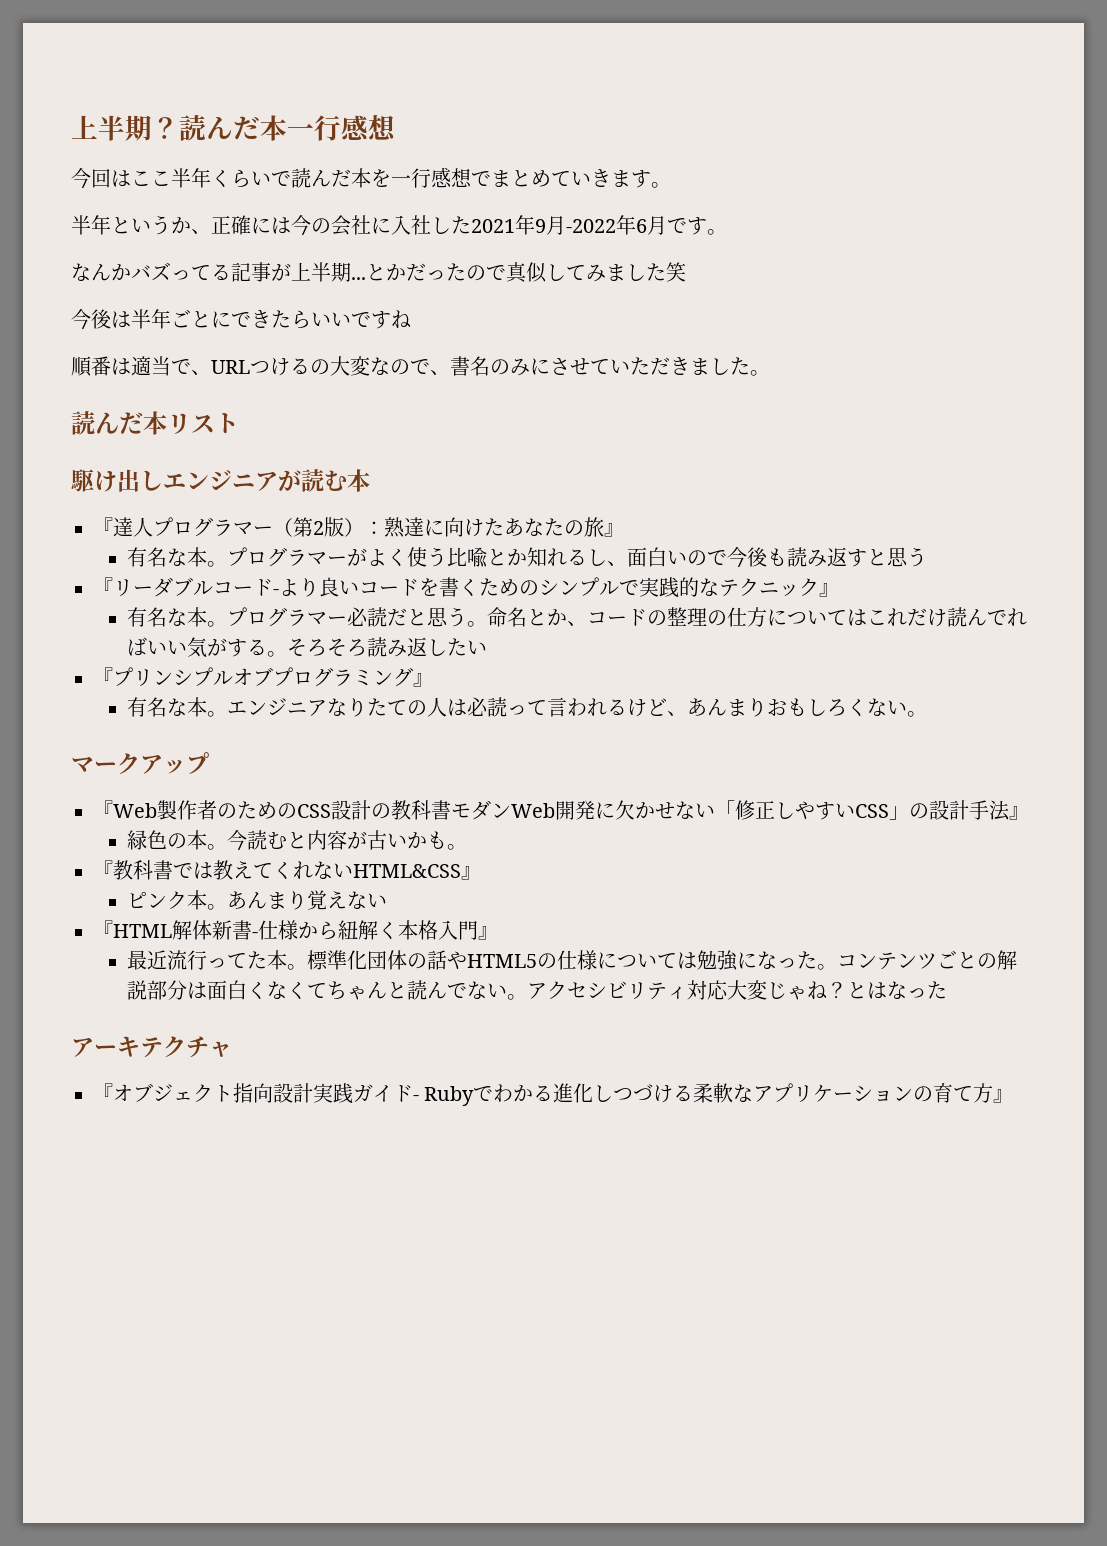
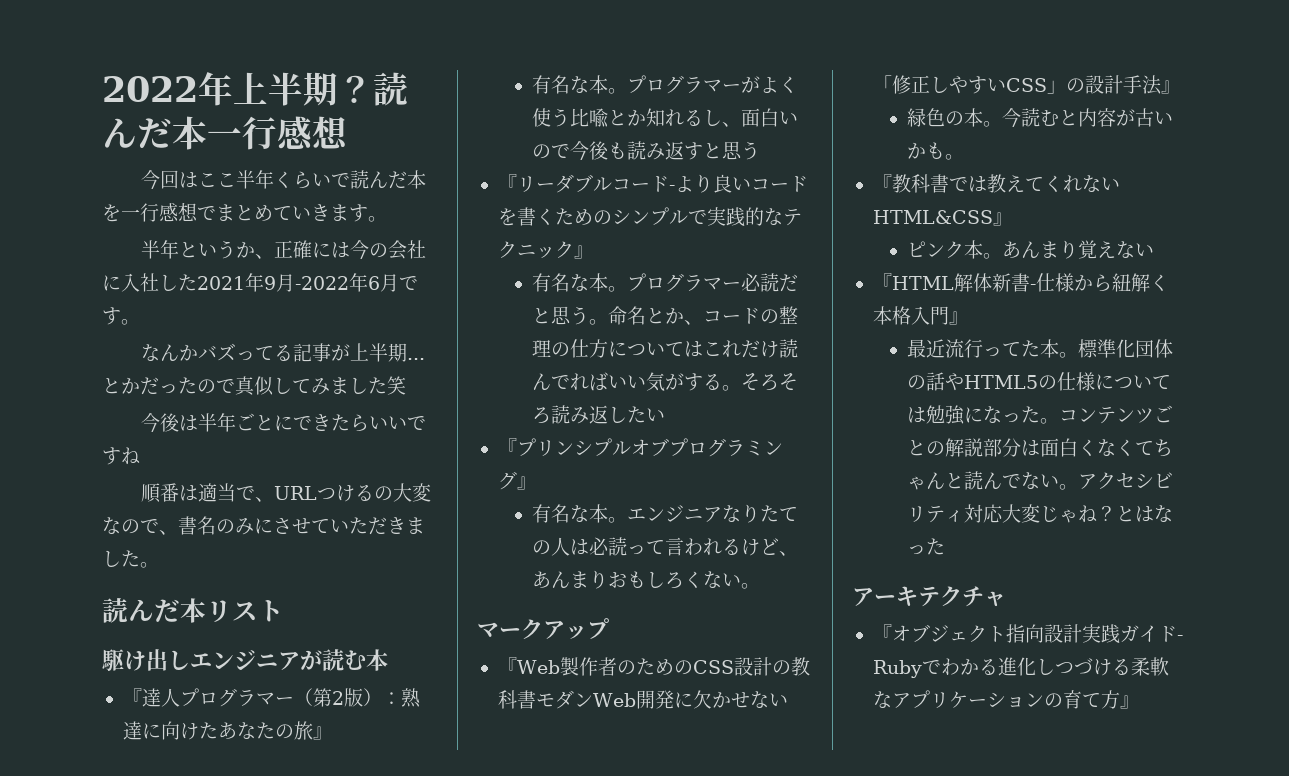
- 上半期？
+ 2022年上半期？

